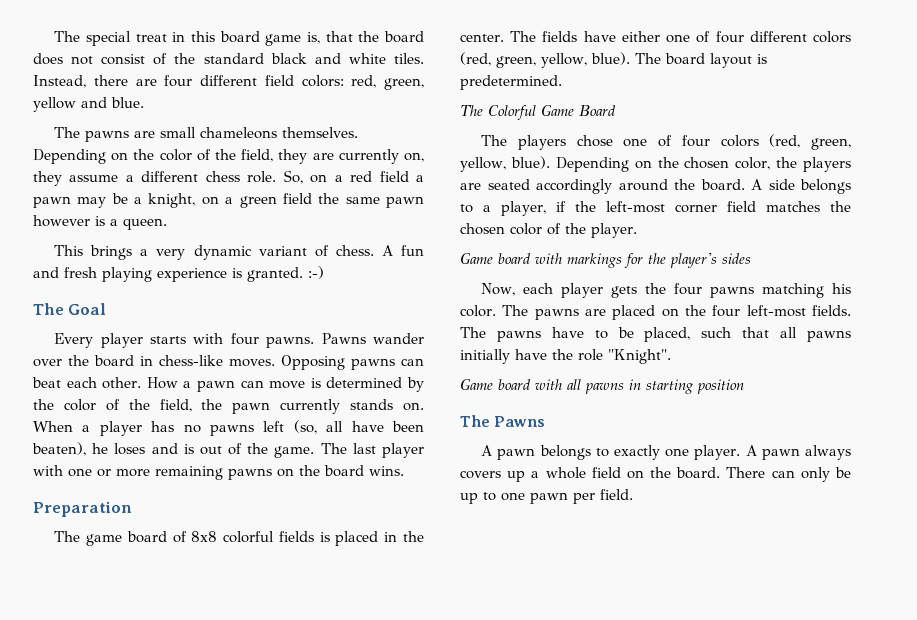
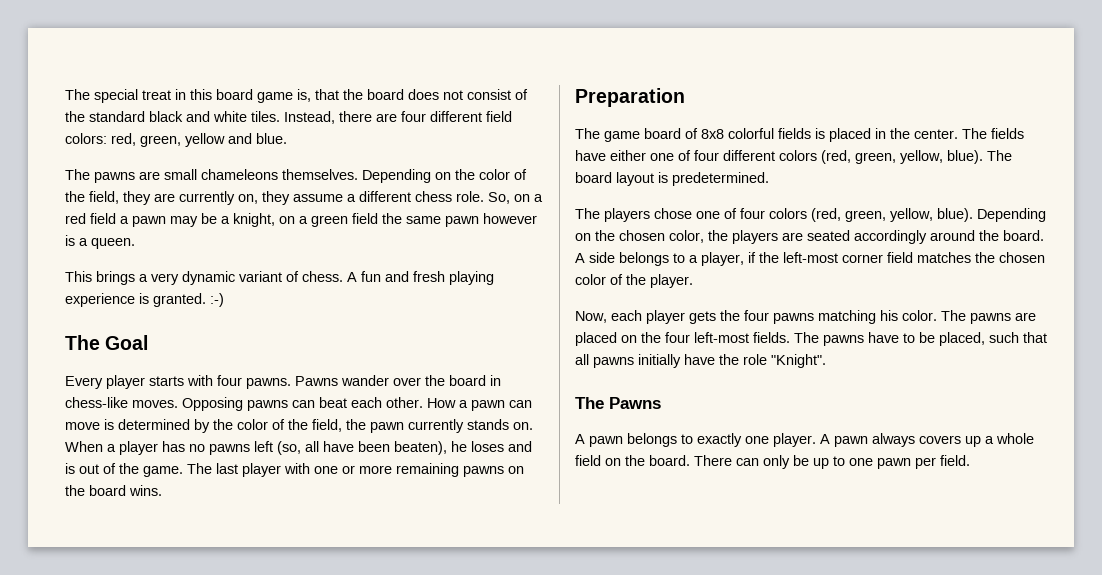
- The Colorful Game Board
- Game board with markings for the player's sides
- Game board with all pawns in starting position

